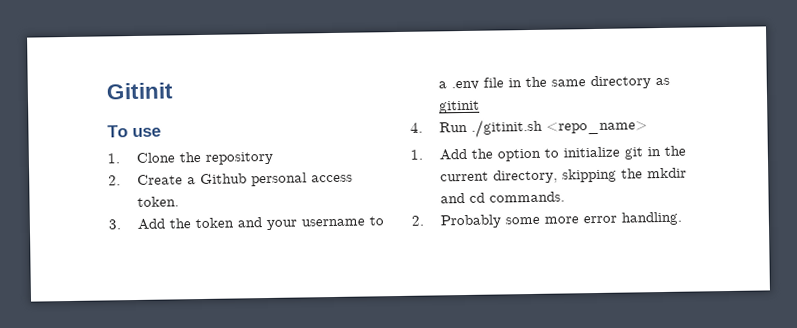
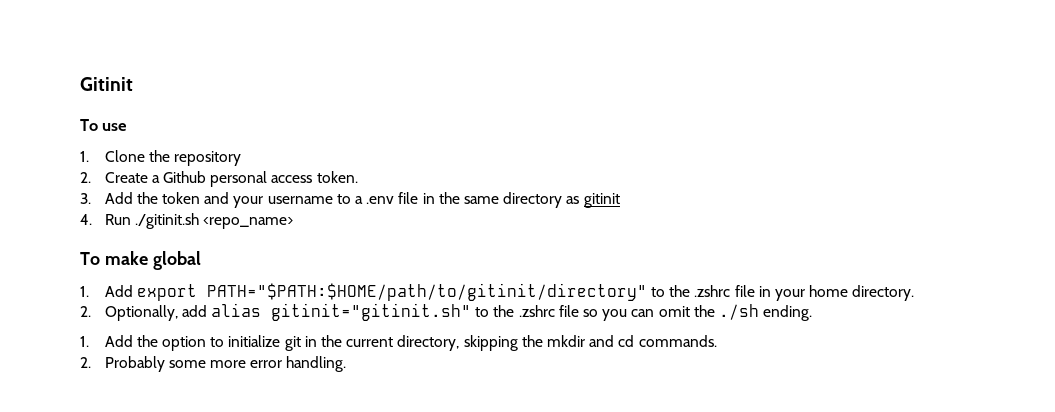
+ To make global
+ 1. Add export PATH="$PATH:$HOME/path/to/gitinit/directory" to the .zshrc file in your home directory.
+ 2. Optionally, add alias gitinit="gitinit.sh" to the .zshrc file so you can omit the ./sh ending.

